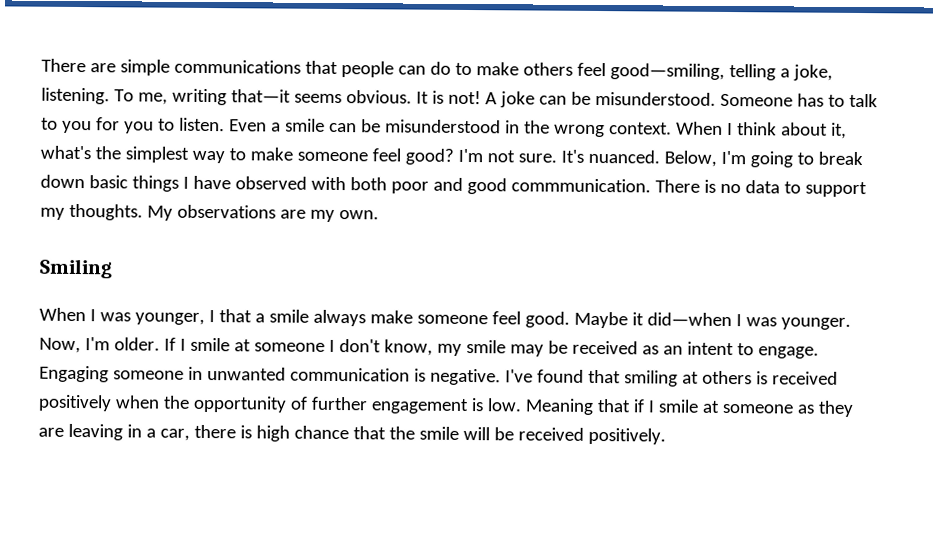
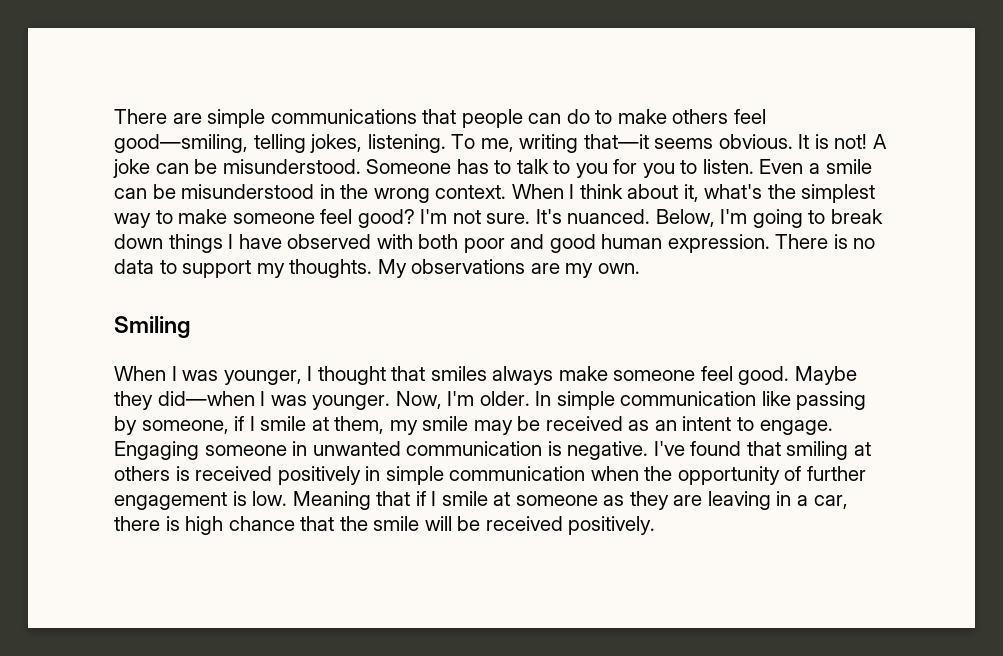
- There are simple communications that people can do to make others feel good—smiling, telling a joke, listening.
+ There are simple communications that people can do to make others feel good—smiling, telling jokes, listening.
- Below, I'm going to break down basic things I have observed with both poor and good commmunication.
+ Below, I'm going to break down things I have observed with both poor and good human expression.
- When I was younger, I that a smile always make someone feel good.
+ When I was younger, I thought that smiles always make someone feel good.
- Maybe it did—when I was younger.
+ Maybe they did—when I was younger.
- If I smile at someone I don't know, my smile may be received as an intent to engage.
+ In simple communication like passing by someone, if I smile at them, my smile may be received as an intent to engage.
- I've found that smiling at others is received positively when the opportunity of further engagement is low.
+ I've found that smiling at others is received positively in simple communication when the opportunity of further engagement is low.

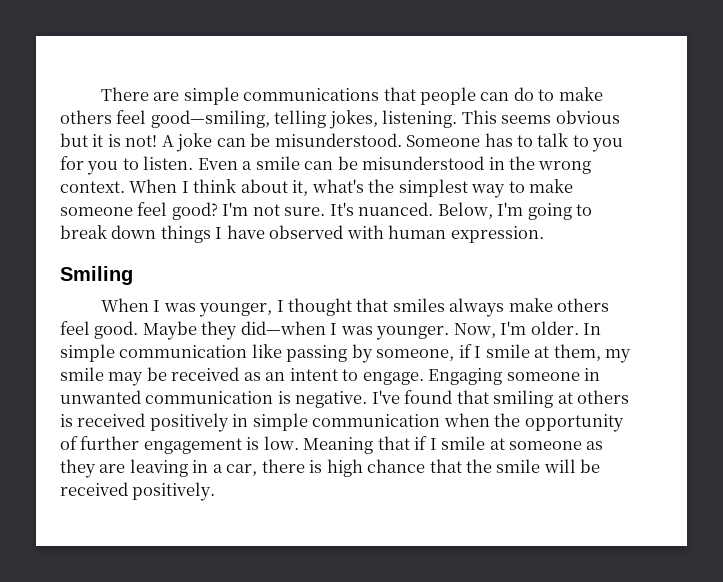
- To me, writing that—it seems obvious. It is not!
+ This seems obvious but it is not!
- Below, I'm going to break down things I have observed with both poor and good human expression. There is no data to support my thoughts. My observations are my own.
+ Below, I'm going to break down things I have observed with human expression.
- When I was younger, I thought that smiles always make someone feel good.
+ When I was younger, I thought that smiles always make others feel good.

